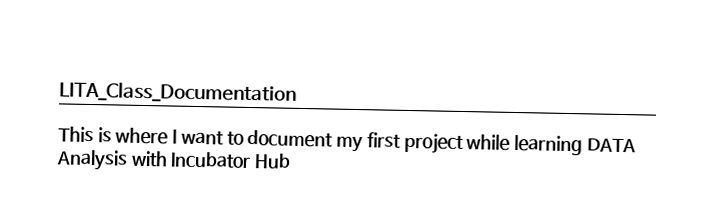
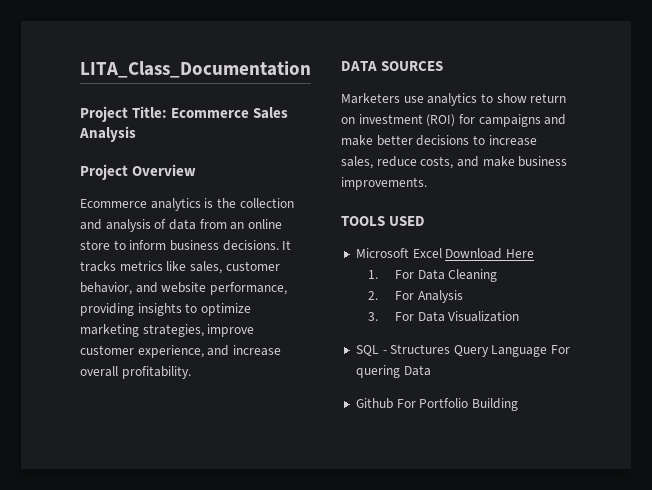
- This is where I want to document my first project while learning DATA Analysis with Incubator Hub
+ Project Title: Ecommerce Sales Analysis
+ Project Overview
+ Ecommerce analytics is the collection and analysis of data from an online store to inform business decisions. It tracks metrics like sales, customer behavior, and website performance, providing insights to optimize marketing strategies, improve customer experience, and increase overall profitability.
+ DATA SOURCES
+ Marketers use analytics to show return on investment (ROI) for campaigns and make better decisions to increase sales, reduce costs, and make business improvements.
+ TOOLS USED
+ Microsoft Excel Download Here
+ 1. For Data Cleaning
+ 2. For Analysis
+ 3. For Data Visualization
+ SQL - Structures Query Language For quering Data
+ Github For Portfolio Building

